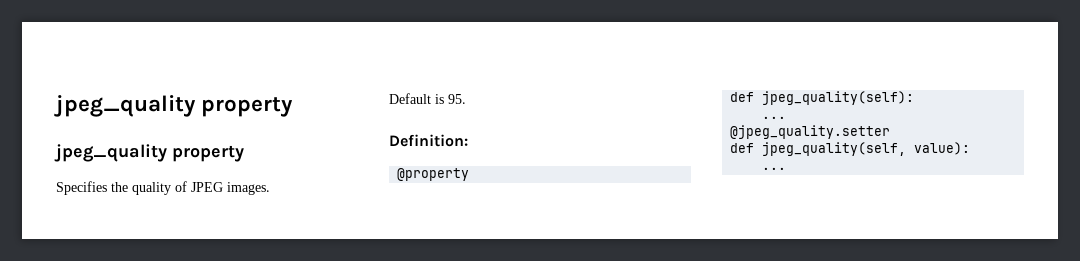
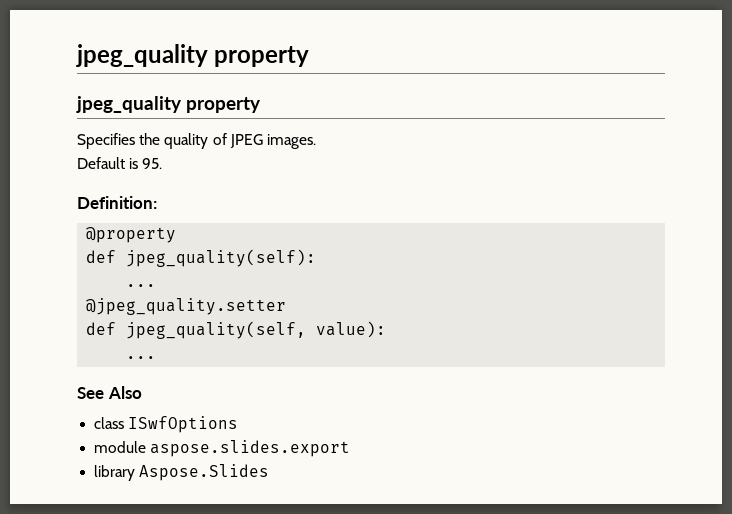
+ See Also
+ class ISwfOptions
+ module aspose.slides.export
+ library Aspose.Slides

